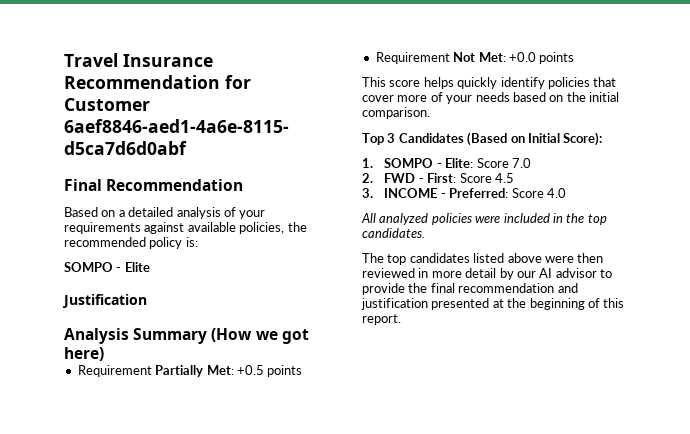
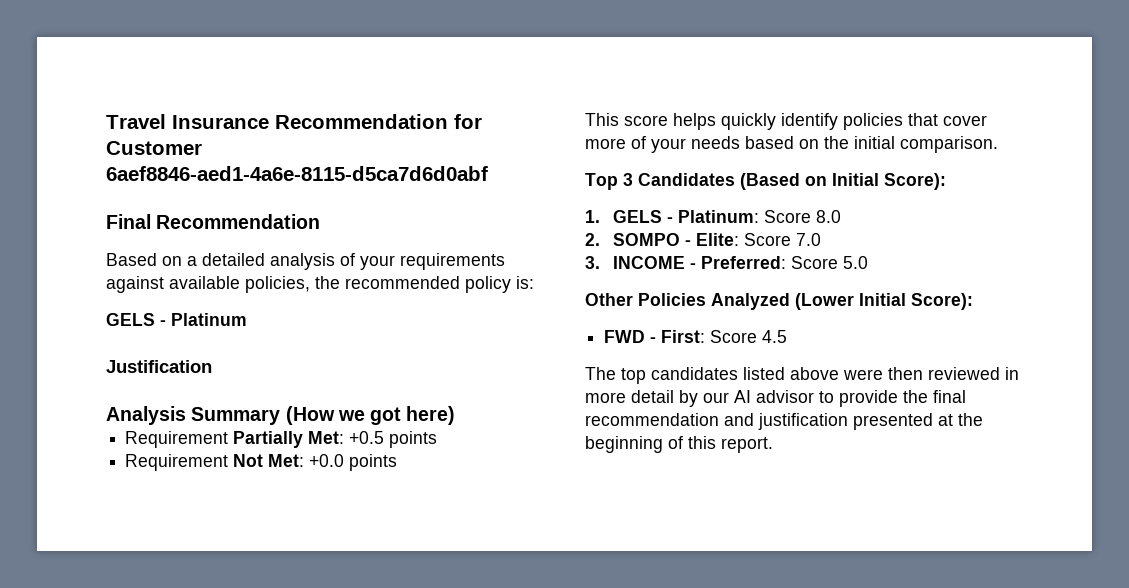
- SOMPO - Elite
+ GELS - Platinum
- 1. SOMPO - Elite: Score 7.0
+ 1. GELS - Platinum: Score 8.0
+ 2. SOMPO - Elite: Score 7.0
- 2. FWD - First: Score 4.5
+ 3. INCOME - Preferred: Score 5.0
+ Other Policies Analyzed (Lower Initial Score):
+ FWD - First: Score 4.5
- 3. INCOME - Preferred: Score 4.0
- All analyzed policies were included in the top candidates.

